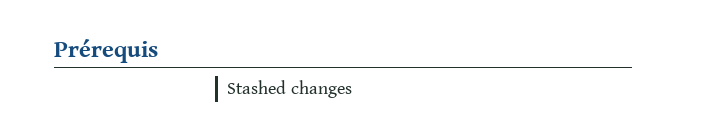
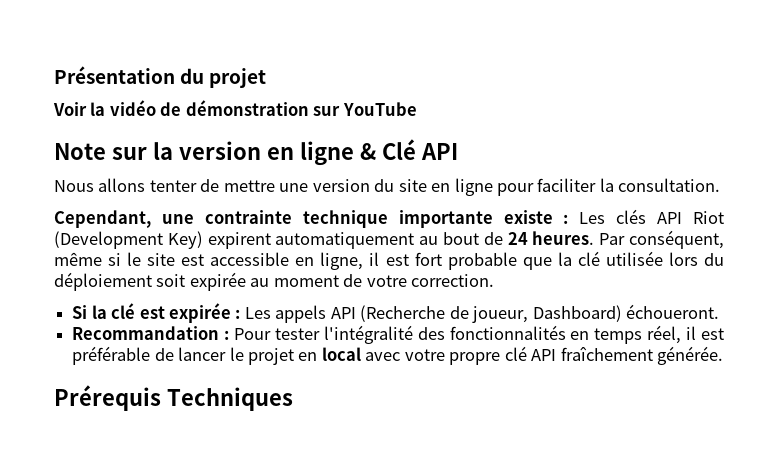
+ Présentation du projet
+ Voir la vidéo de démonstration sur YouTube
+ Note sur la version en ligne & Clé API
+ Nous allons tenter de mettre une version du site en ligne pour faciliter la consultation.
+ Cependant, une contrainte technique importante existe : Les clés API Riot (Development Key) expirent automatiquement au bout de 24 heures. Par conséquent, même si le site est accessible en ligne, il est fort probable que la clé utilisée lors du déploiement soit expirée au moment de votre correction.
+ Si la clé est expirée : Les appels API (Recherche de joueur, Dashboard) échoueront.
+ Recommandation : Pour tester l'intégralité des fonctionnalités en temps réel, il est préférable de lancer le projet en local avec votre propre clé API fraîchement générée.
- Prérequis
- Stashed changes
+ Prérequis Techniques

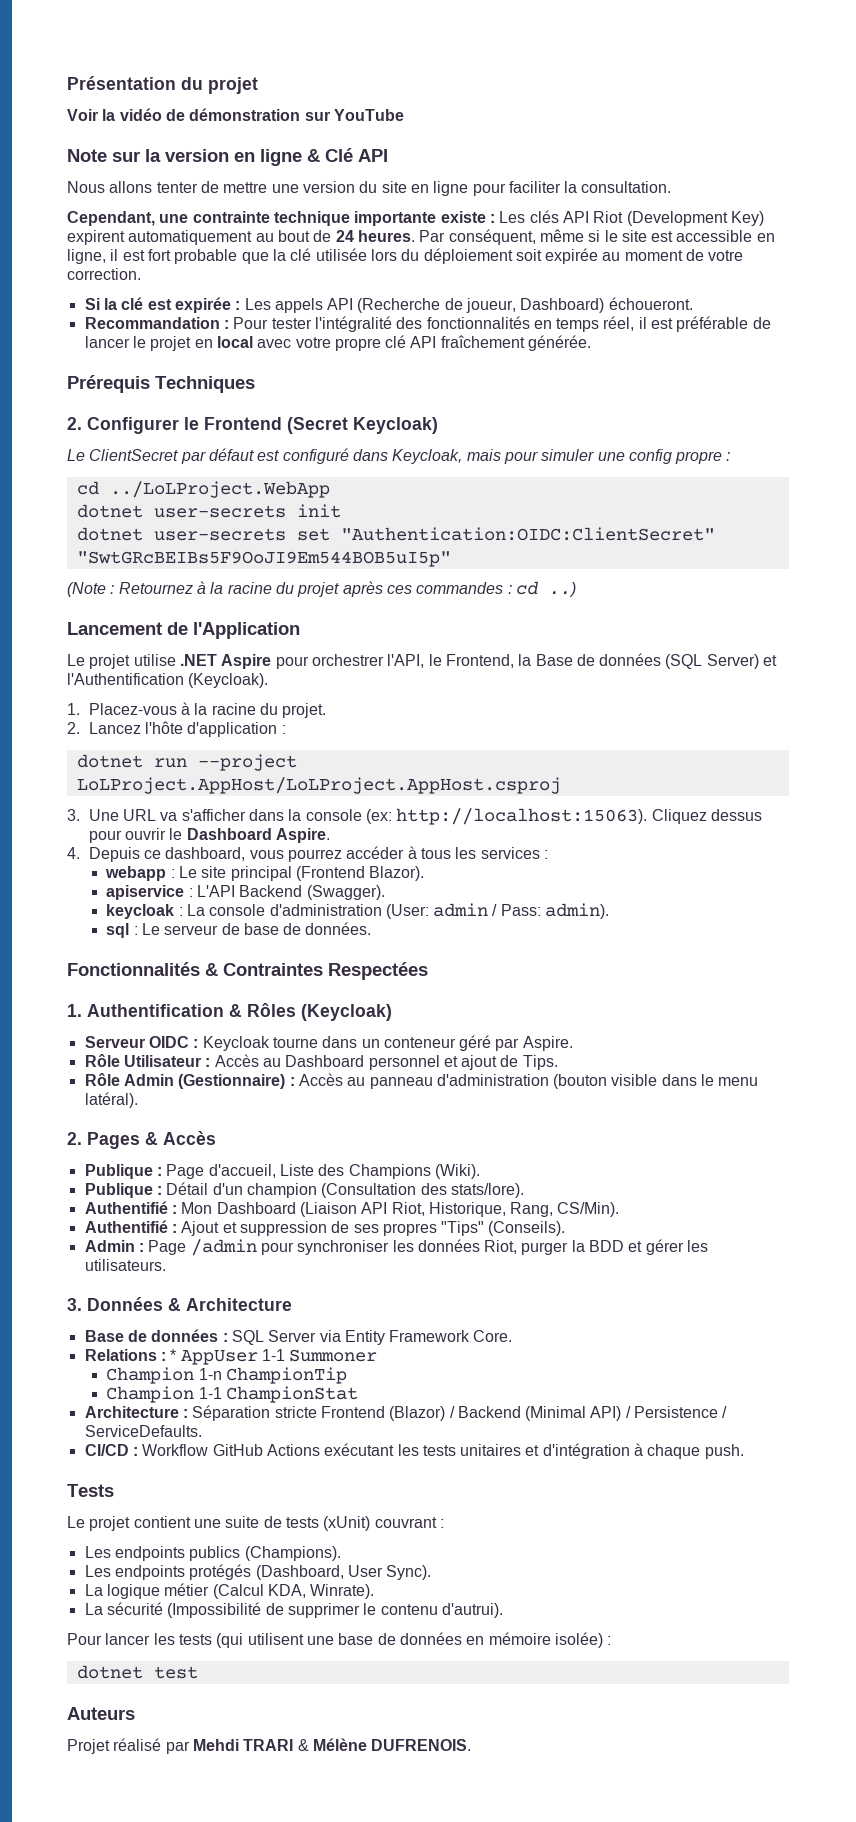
+ 2. Configurer le Frontend (Secret Keycloak)
+ Le ClientSecret par défaut est configuré dans Keycloak, mais pour simuler une config propre :
+ cd ../LoLProject.WebApp
+ dotnet user-secrets init
+ dotnet user-secrets set "Authentication:OIDC:ClientSecret" "SwtGRcBEIBs5F9OoJI9Em544BOB5uI5p"
+ (Note : Retournez à la racine du projet après ces commandes : cd ..)
+ Lancement de l'Application
+ Le projet utilise .NET Aspire pour orchestrer l'API, le Frontend, la Base de données (SQL Server) et l'Authentification (Keycloak).
+ 1. Placez-vous à la racine du projet.
+ 2. Lancez l'hôte d'application :
+ dotnet run --project LoLProject.AppHost/LoLProject.AppHost.csproj
+ 3. Une URL va s'afficher dans la console (ex: http://localhost:15063). Cliquez dessus pour ouvrir le Dashboard Aspire.
+ 4. Depuis ce dashboard, vous pourrez accéder à tous les services :
+ webapp : Le site principal (Frontend Blazor).
+ apiservice : L'API Backend (Swagger).
+ keycloak : La console d'administration (User: admin / Pass: admin).
+ sql : Le serveur de base de données.
+ Fonctionnalités & Contraintes Respectées
+ 1. Authentification & Rôles (Keycloak)
+ Serveur OIDC : Keycloak tourne dans un conteneur géré par Aspire.
+ Rôle Utilisateur : Accès au Dashboard personnel et ajout de Tips.
+ Rôle Admin (Gestionnaire) : Accès au panneau d'administration (bouton visible dans le menu latéral).
+ 2. Pages & Accès
+ Publique : Page d'accueil, Liste des Champions (Wiki).
+ Publique : Détail d'un champion (Consultation des stats/lore).
+ Authentifié : Mon Dashboard (Liaison API Riot, Historique, Rang, CS/Min).
+ Authentifié : Ajout et suppression de ses propres "Tips" (Conseils).
+ Admin : Page /admin pour synchroniser les données Riot, purger la BDD et gérer les utilisateurs.
+ 3. Données & Architecture
+ Base de données : SQL Server via Entity Framework Core.
+ Relations : * AppUser 1-1 Summoner
+ Champion 1-n ChampionTip
+ Champion 1-1 ChampionStat
+ Architecture : Séparation stricte Frontend (Blazor) / Backend (Minimal API) / Persistence / ServiceDefaults.
+ CI/CD : Workflow GitHub Actions exécutant les tests unitaires et d'intégration à chaque push.
+ Tests
+ Le projet contient une suite de tests (xUnit) couvrant :
+ Les endpoints publics (Champions).
+ Les endpoints protégés (Dashboard, User Sync).
+ La logique métier (Calcul KDA, Winrate).
+ La sécurité (Impossibilité de supprimer le contenu d'autrui).
+ Pour lancer les tests (qui utilisent une base de données en mémoire isolée) :
+ dotnet test
+ Auteurs
+ Projet réalisé par Mehdi TRARI & Mélène DUFRENOIS.

